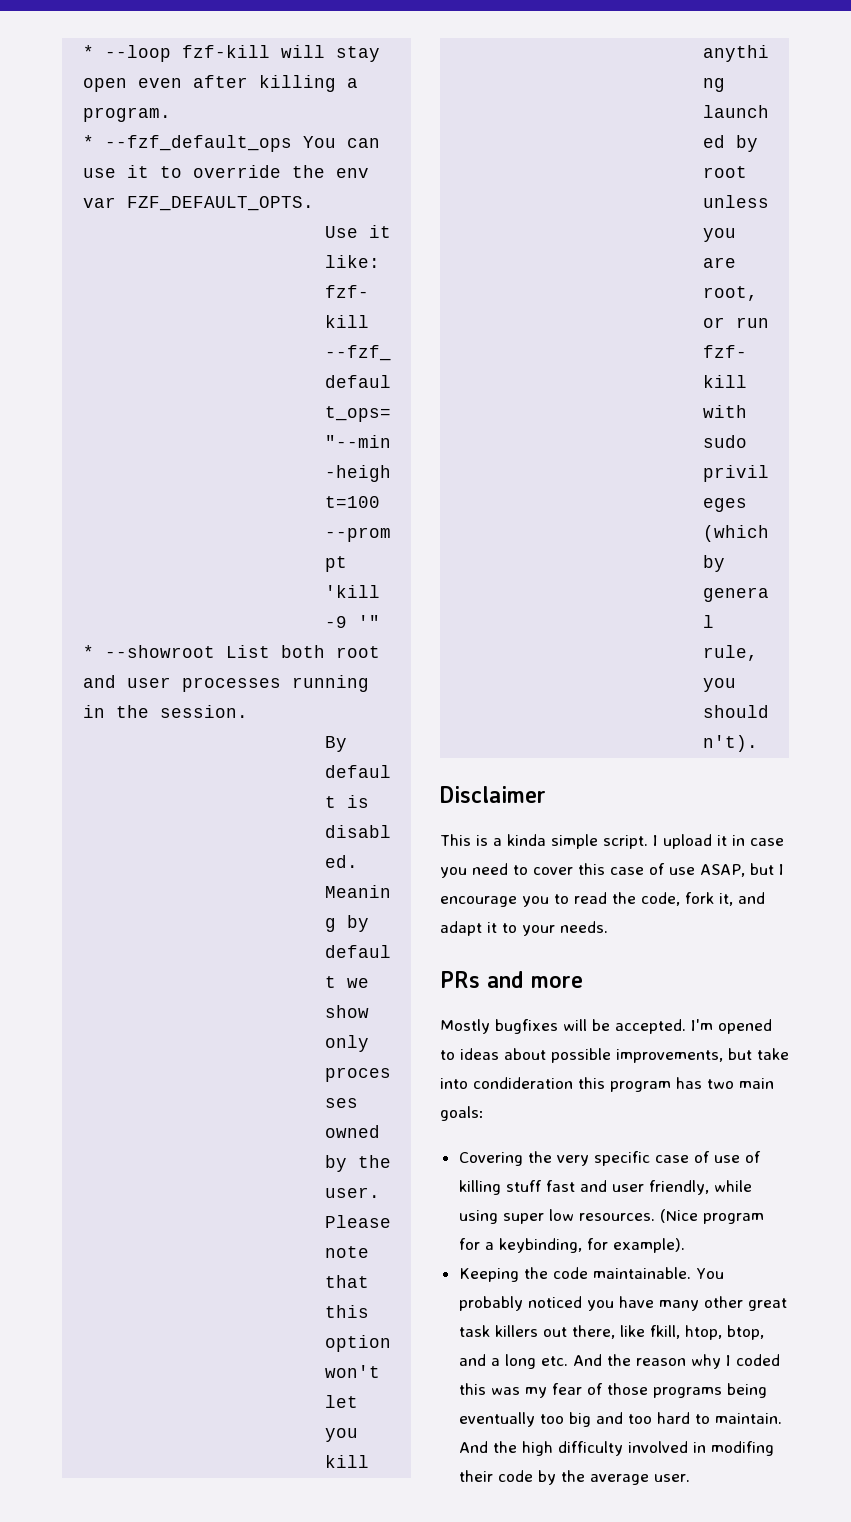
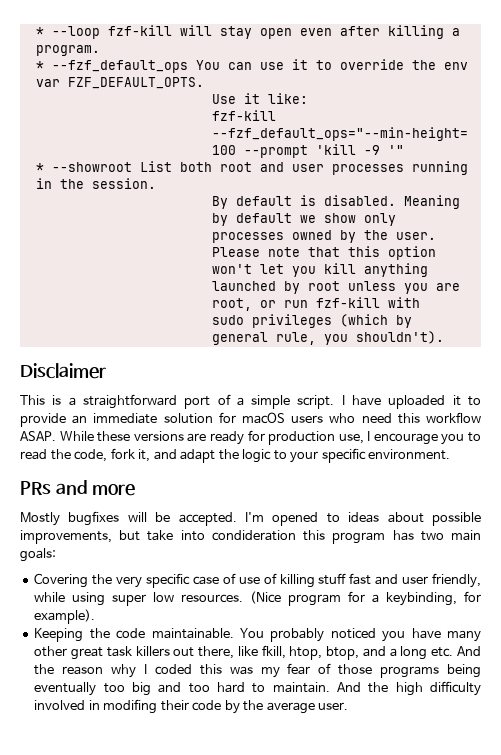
- This is a kinda simple script. I upload it in case you need to cover this case of use ASAP, but I encourage you to read the code, fork it, and adapt it to your needs.
+ This is a straightforward port of a simple script. I have uploaded it to provide an immediate solution for macOS users who need this workflow ASAP. While these versions are ready for production use, I encourage you to read the code, fork it, and adapt the logic to your specific environment.

